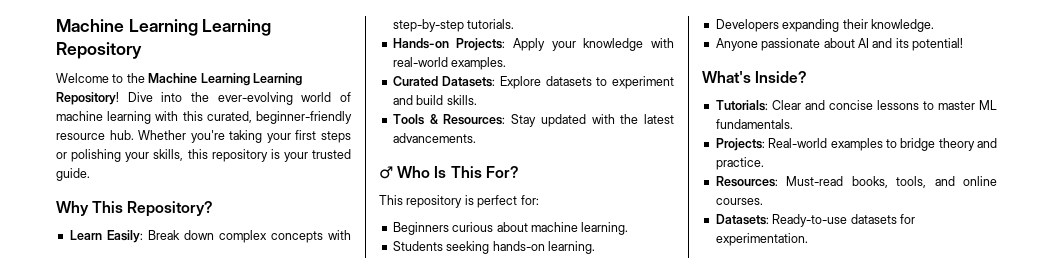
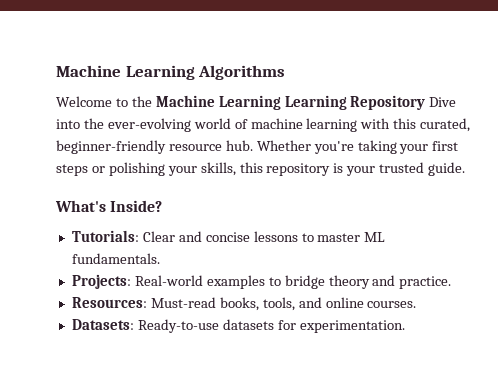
- Machine Learning Learning Repository
+ Machine Learning Algorithms
- Welcome to the Machine Learning Learning Repository! Dive into the ever-evolving world of machine learning with this curated, beginner-friendly resource hub.
+ Welcome to the Machine Learning Learning Repository Dive into the ever-evolving world of machine learning with this curated, beginner-friendly resource hub.
- Why This Repository?
- Learn Easily: Break down complex concepts with step-by-step tutorials.
- Hands-on Projects: Apply your knowledge with real-world examples.
- Curated Datasets: Explore datasets to experiment and build skills.
- Tools & Resources: Stay updated with the latest advancements.
- ♂ Who Is This For?
- This repository is perfect for:
- Beginners curious about machine learning.
- Students seeking hands-on learning.
- Developers expanding their knowledge.
- Anyone passionate about AI and its potential!

